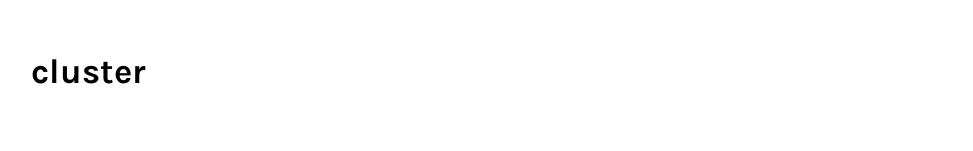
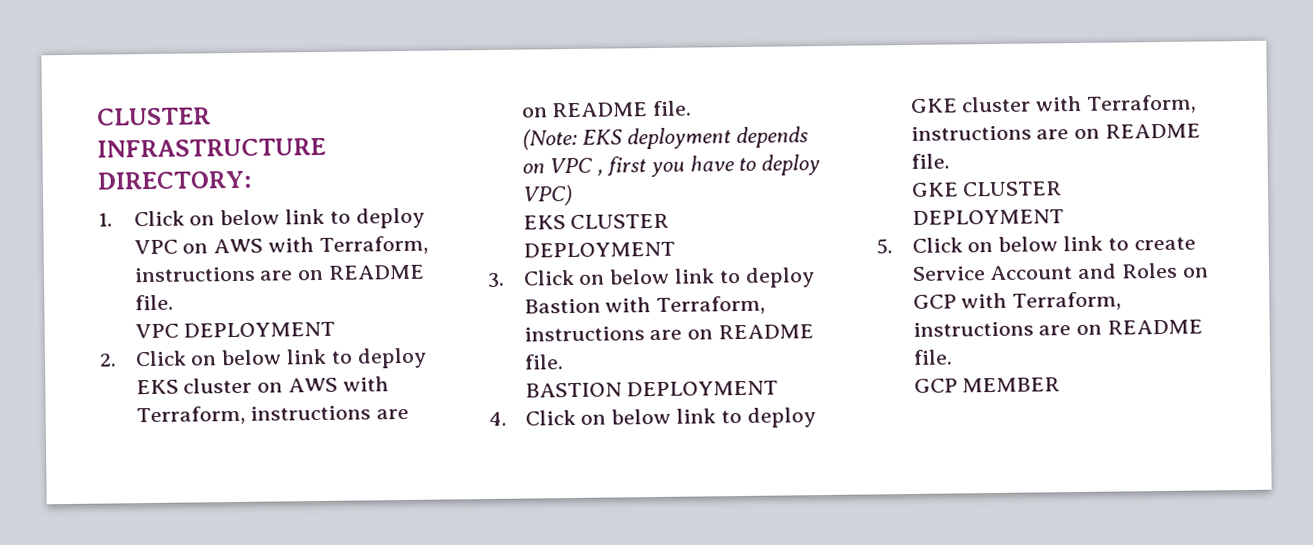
- cluster
+ CLUSTER INFRASTRUCTURE DIRECTORY:
+ 1. Click on below link to deploy VPC on AWS with Terraform, instructions are on README file.
+ VPC DEPLOYMENT
+ 2. Click on below link to deploy EKS cluster on AWS with Terraform, instructions are on README file.
+ (Note: EKS deployment depends on VPC , first you have to deploy VPC)
+ EKS CLUSTER DEPLOYMENT
+ 3. Click on below link to deploy Bastion with Terraform, instructions are on README file.
+ BASTION DEPLOYMENT
+ 4. Click on below link to deploy GKE cluster with Terraform, instructions are on README file.
+ GKE CLUSTER DEPLOYMENT
+ 5. Click on below link to create Service Account and Roles on GCP with Terraform, instructions are on README file.
+ GCP MEMBER

